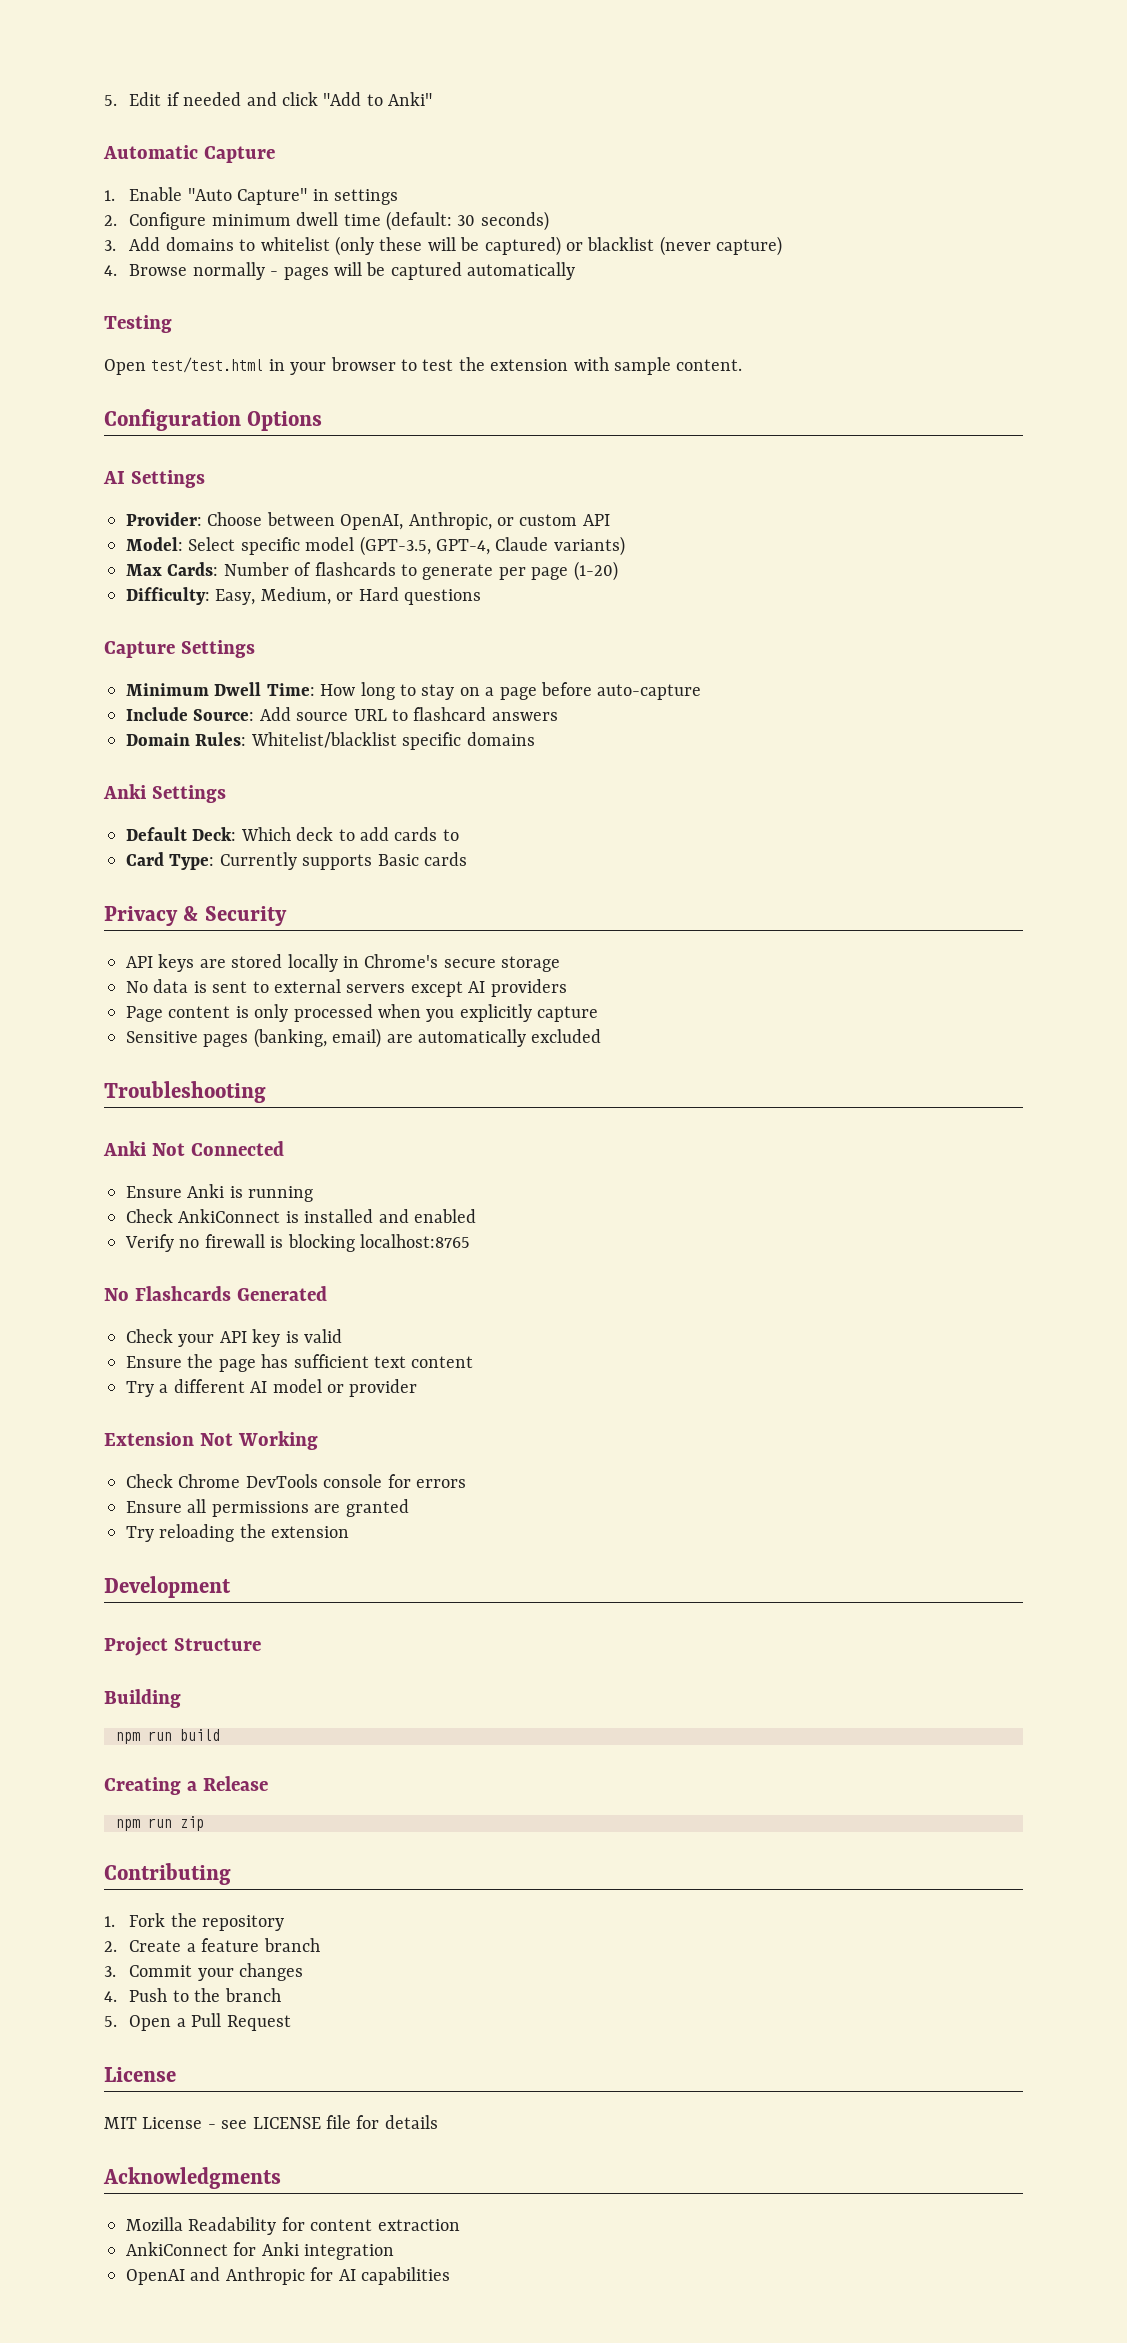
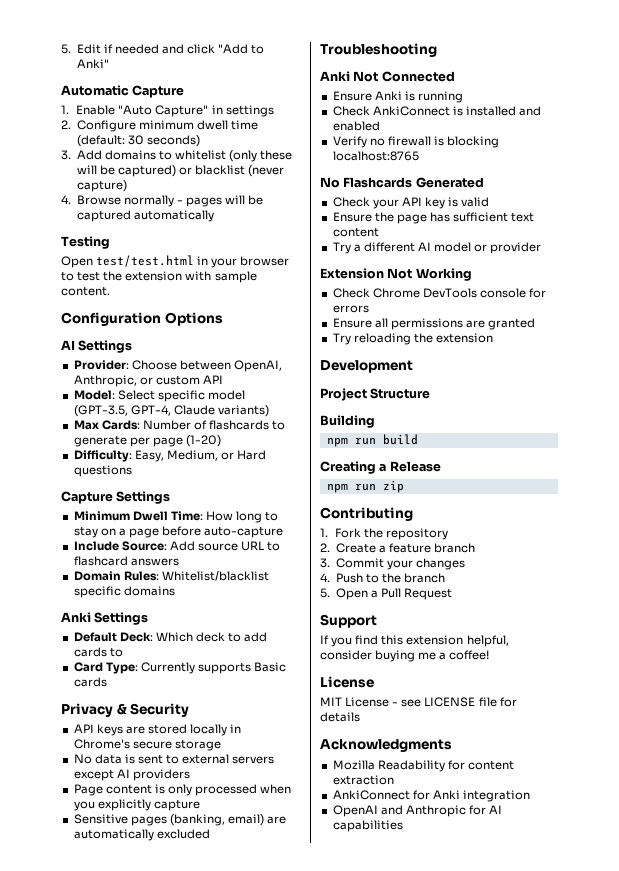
+ Support
+ If you find this extension helpful, consider buying me a coffee!

